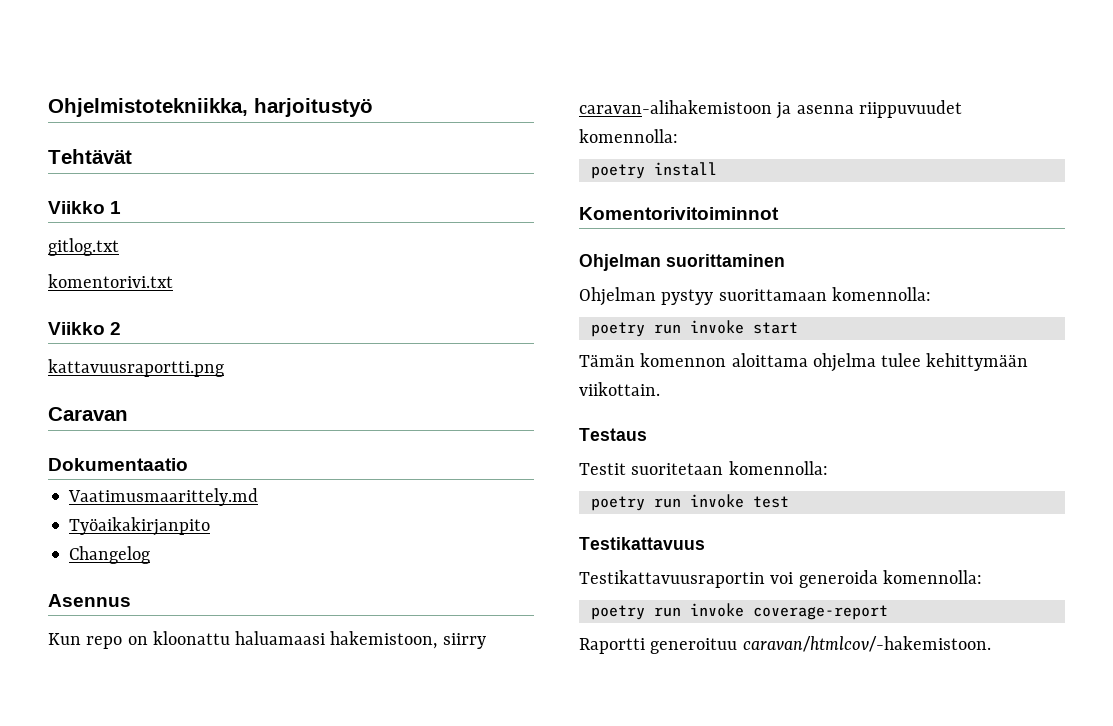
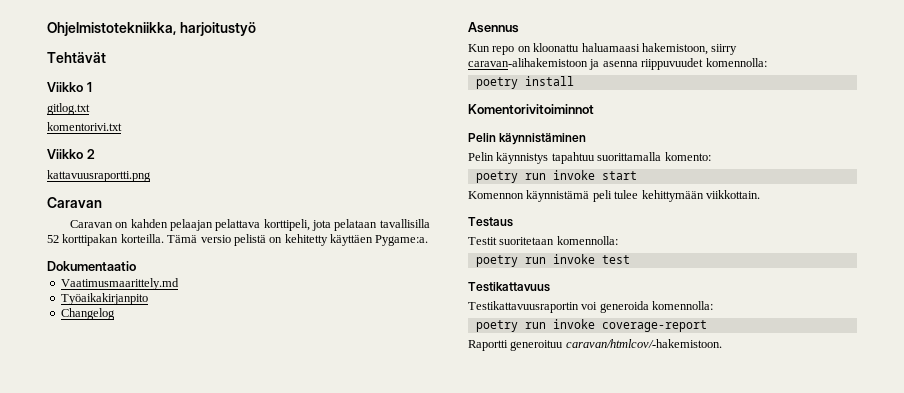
+ Caravan on kahden pelaajan pelattava korttipeli, jota pelataan tavallisilla 52 korttipakan korteilla. Tämä versio pelistä on kehitetty käyttäen Pygame:a.
- Ohjelman suorittaminen
- Ohjelman pystyy suorittamaan komennolla:
+ Pelin käynnistäminen
+ Pelin käynnistys tapahtuu suorittamalla komento:
- Tämän komennon aloittama ohjelma tulee kehittymään viikottain.
+ Komennon käynnistämä peli tulee kehittymään viikkottain.

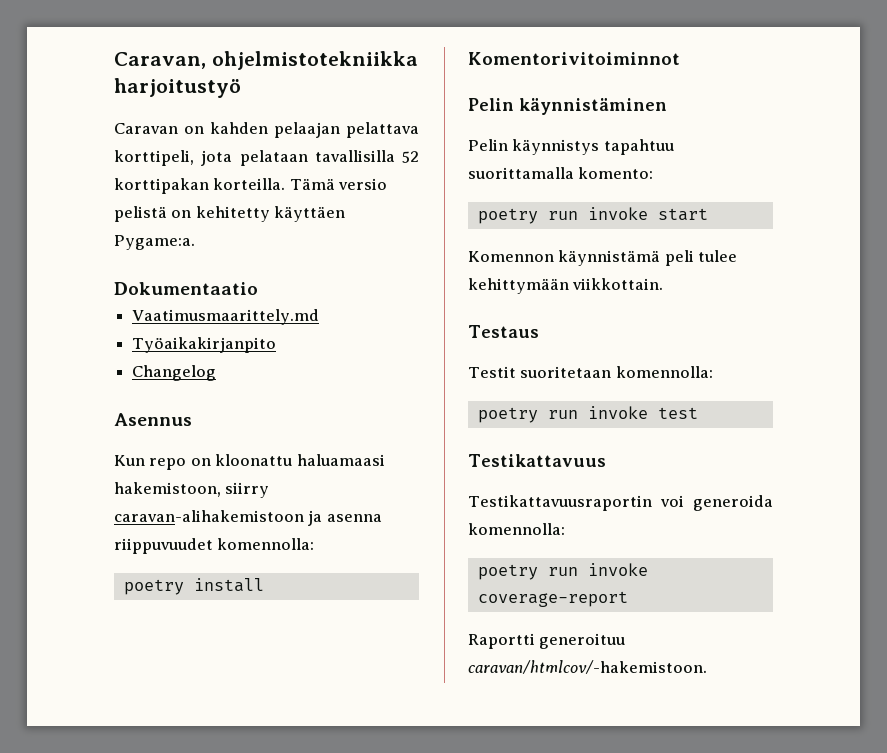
- Ohjelmistotekniikka, harjoitustyö
+ Caravan, ohjelmistotekniikka harjoitustyö
- Tehtävät
- Viikko 1
- gitlog.txt
- komentorivi.txt
- Viikko 2
- kattavuusraportti.png
- Caravan

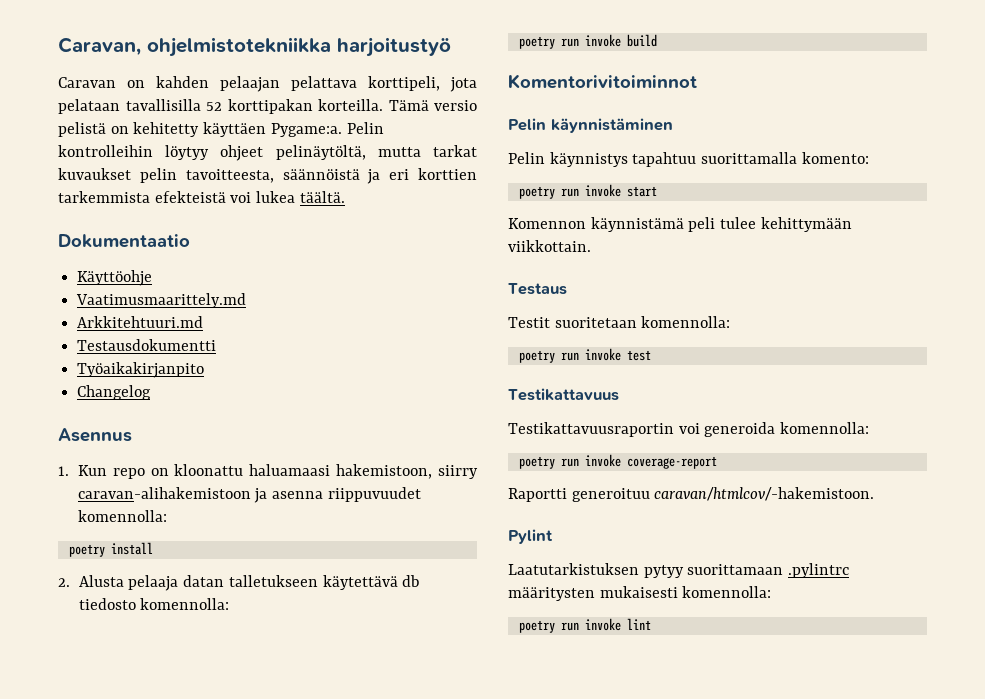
+ Pelin kontrolleihin löytyy ohjeet pelinäytöltä, mutta tarkat kuvaukset pelin tavoitteesta, säännöistä ja eri korttien tarkemmista efekteistä voi lukea täältä.
+ Käyttöohje
+ Arkkitehtuuri.md
+ Testausdokumentti
- Kun repo on kloonattu haluamaasi hakemistoon, siirry caravan-alihakemistoon ja asenna riippuvuudet komennolla:
+ 1. Kun repo on kloonattu haluamaasi hakemistoon, siirry caravan-alihakemistoon ja asenna riippuvuudet komennolla:
+ 2. Alusta pelaaja datan talletukseen käytettävä db tiedosto komennolla:
+ poetry run invoke build
+ Pylint
+ Laatutarkistuksen pytyy suorittamaan .pylintrc määritysten mukaisesti komennolla:
+ poetry run invoke lint

